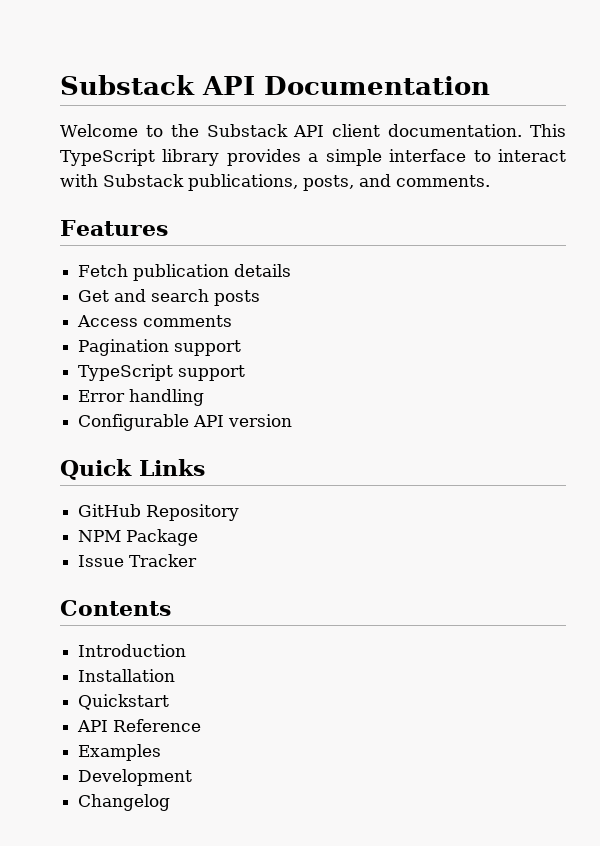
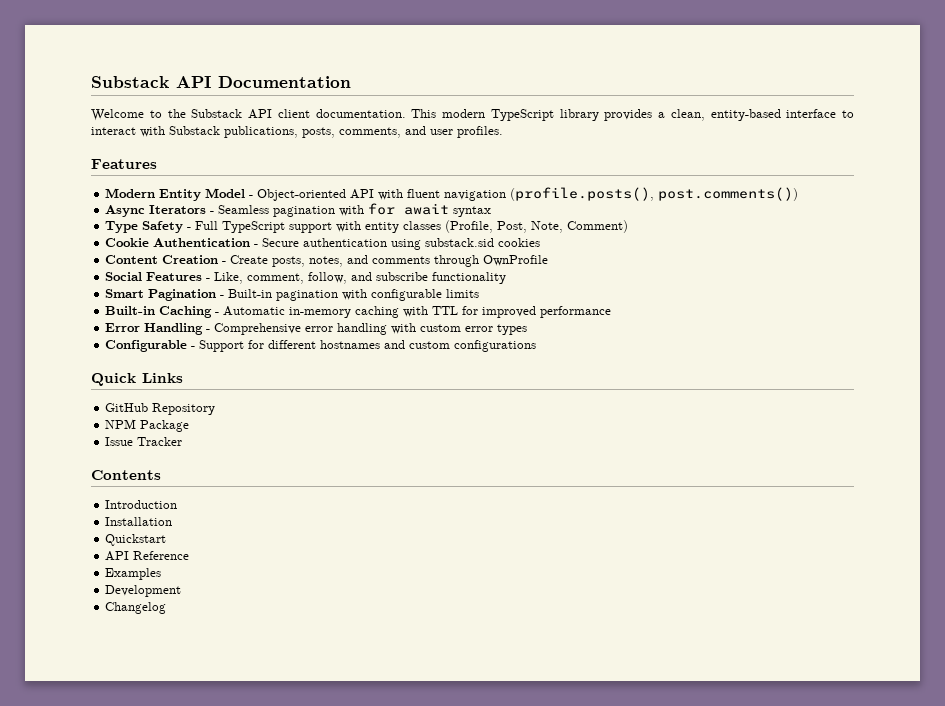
- This TypeScript library provides a simple interface to interact with Substack publications, posts, and comments.
+ This modern TypeScript library provides a clean, entity-based interface to interact with Substack publications, posts, comments, and user profiles.
  Features
- Fetch publication details
- Get and search posts
- Access comments
- Pagination support
- TypeScript support
- Error handling
- Configurable API version
+ Modern Entity Model - Object-oriented API with fluent navigation (profile.posts(), post.comments())
+ Async Iterators - Seamless pagination with for await syntax
+ Type Safety - Full TypeScript support with entity classes (Profile, Post, Note, Comment)
+ Cookie Authentication - Secure authentication using substack.sid cookies
+ Content Creation - Create posts, notes, and comments through OwnProfile
+ Social Features - Like, comment, follow, and subscribe functionality
+ Smart Pagination - Built-in pagination with configurable limits
+ Built-in Caching - Automatic in-memory caching with TTL for improved performance
+ Error Handling - Comprehensive error handling with custom error types
+ Configurable - Support for different hostnames and custom configurations

